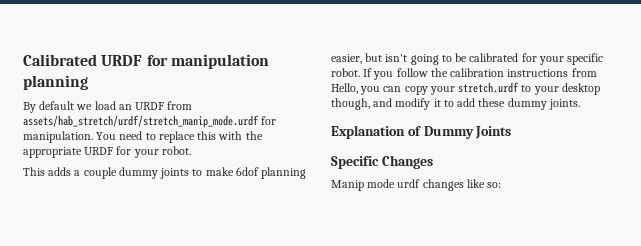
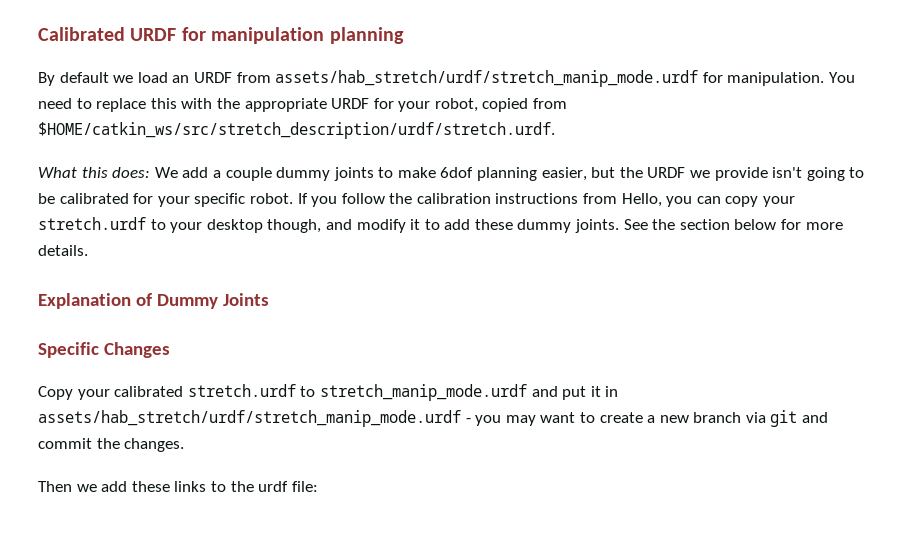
- You need to replace this with the appropriate URDF for your robot.
- This adds a couple dummy joints to make 6dof planning easier, but isn't going to be calibrated for your specific robot.
+ You need to replace this with the appropriate URDF for your robot, copied from $HOME/catkin_ws/src/stretch_description/urdf/stretch.urdf.
+ What this does: We add a couple dummy joints to make 6dof planning easier, but the URDF we provide isn't going to be calibrated for your specific robot.
+ See the section below for more details.
- Manip mode urdf changes like so:
+ Copy your calibrated stretch.urdf to stretch_manip_mode.urdf and put it in assets/hab_stretch/urdf/stretch_manip_mode.urdf - you may want to create a new branch via git and commit the changes.
+ Then we add these links to the urdf file:

